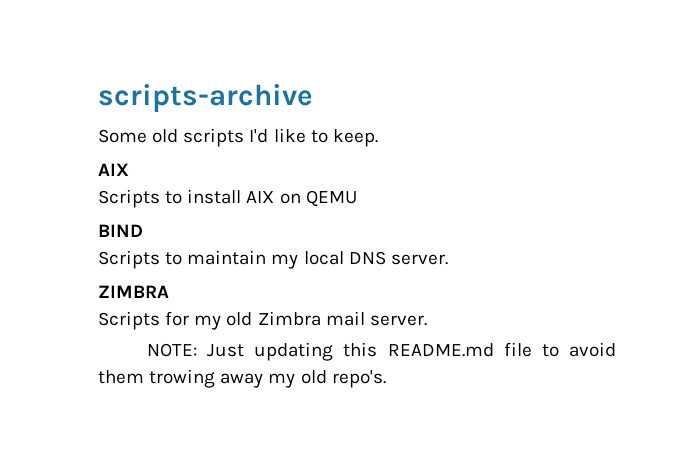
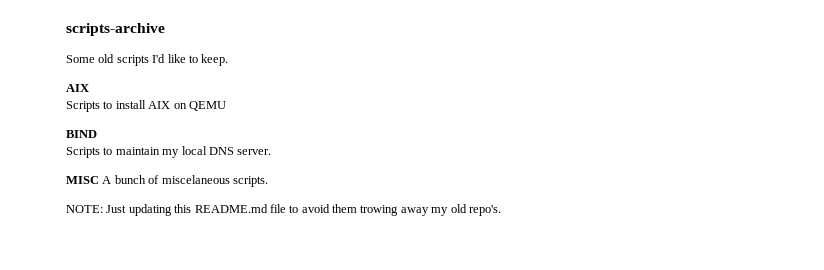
- ZIMBRA
- Scripts for my old Zimbra mail server.
+ MISC A bunch of miscelaneous scripts.

